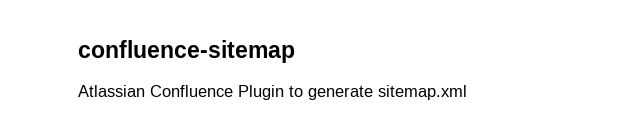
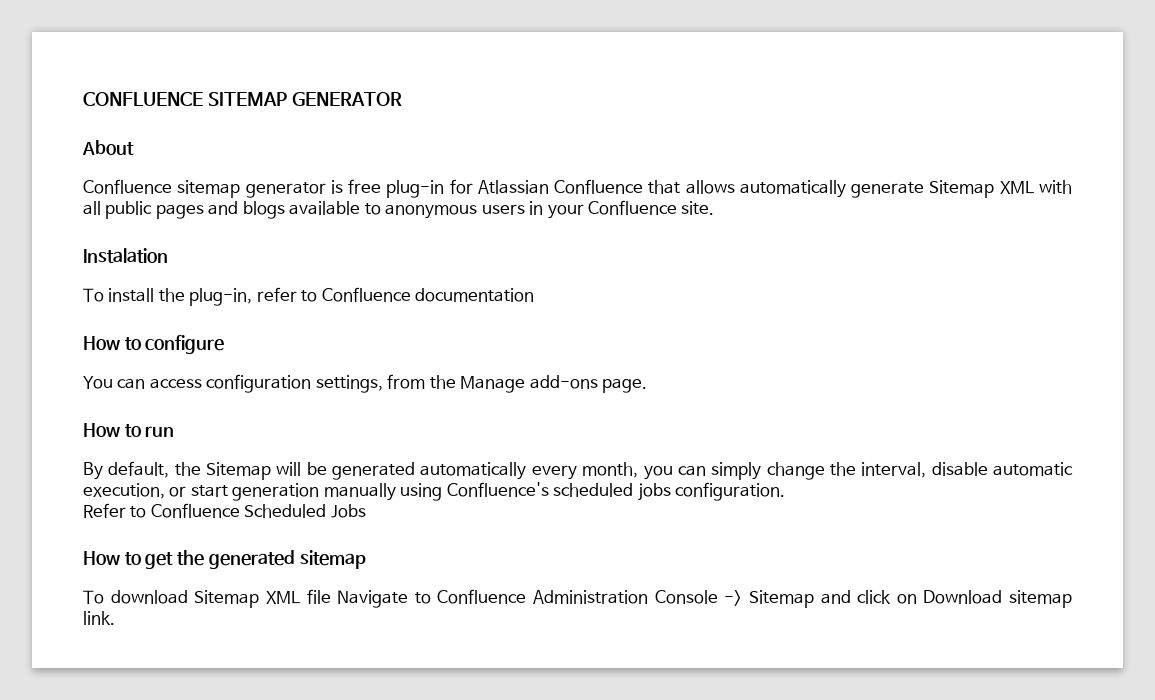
- confluence-sitemap
- Atlassian Confluence Plugin to generate sitemap.xml
+ CONFLUENCE SITEMAP GENERATOR
+ About
+ Confluence sitemap generator is free plug-in for Atlassian Confluence that allows automatically generate Sitemap XML with all public pages and blogs available to anonymous users in your Confluence site.
+ Instalation
+ To install the plug-in, refer to Confluence documentation
+ How to configure
+ You can access configuration settings, from the Manage add-ons page.
+ How to run
+ By default, the Sitemap will be generated automatically every month, you can simply change the interval, disable automatic execution, or start generation manually using Confluence's scheduled jobs configuration.
+ Refer to Confluence Scheduled Jobs
+ How to get the generated sitemap
+ To download Sitemap XML file Navigate to Confluence Administration Console -> Sitemap and click on Download sitemap link.

